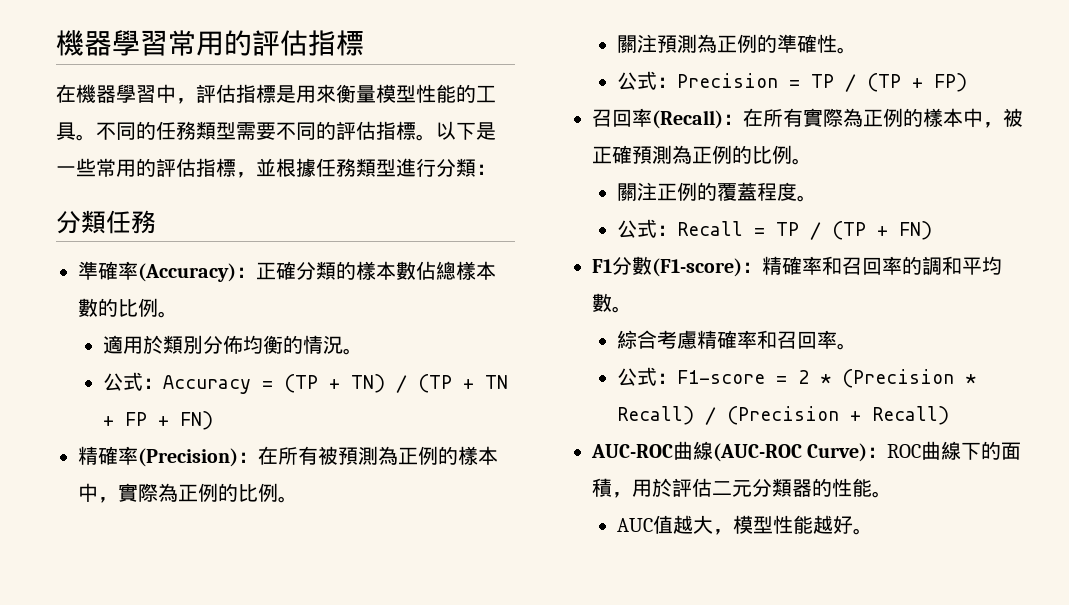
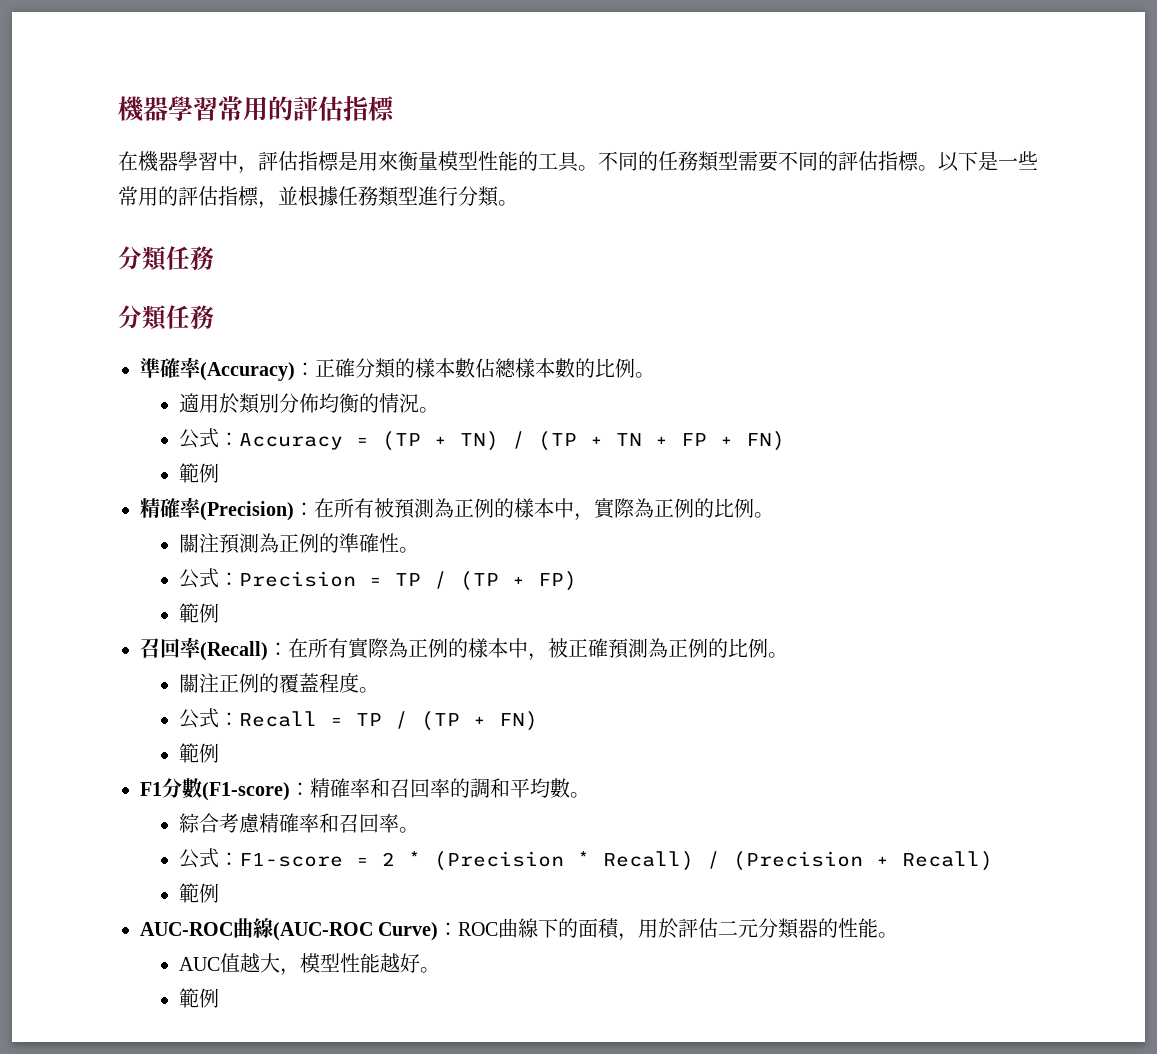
- 以下是一些常用的評估指標，並根據任務類型進行分類：
+ 以下是一些常用的評估指標，並根據任務類型進行分類。
+ 分類任務
  公式：Accuracy = (TP + TN) / (TP + TN + FP + FN)
+ 範例
  公式：Precision = TP / (TP + FP)
+ 範例
  公式：Recall = TP / (TP + FN)
+ 範例
  公式：F1-score = 2 * (Precision * Recall) / (Precision + Recall)
+ 範例
  AUC值越大，模型性能越好。
+ 範例

